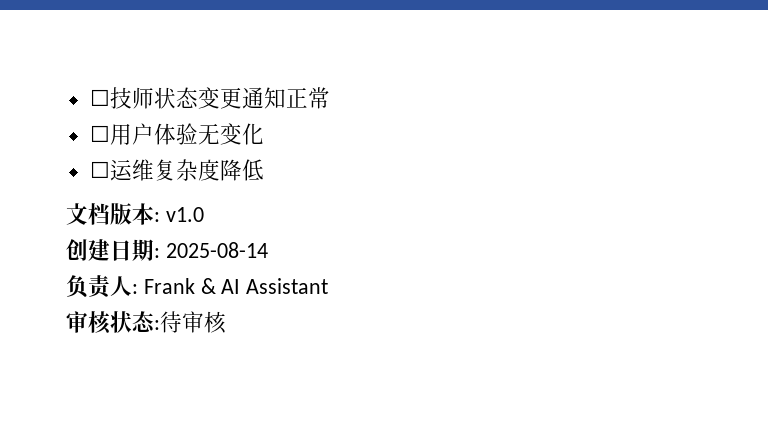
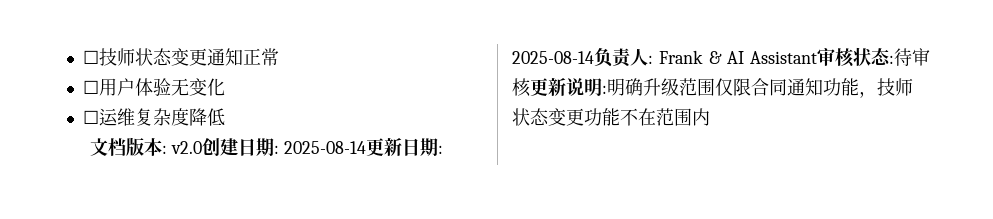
- 文档版本: v1.0
- 创建日期: 2025-08-14
- 负责人: Frank & AI Assistant
- 审核状态:待审核
+ 文档版本: v2.0创建日期: 2025-08-14更新日期: 2025-08-14负责人: Frank & AI Assistant审核状态:待审核更新说明:明确升级范围仅限合同通知功能，技师状态变更功能不在范围内

